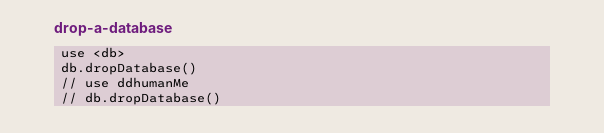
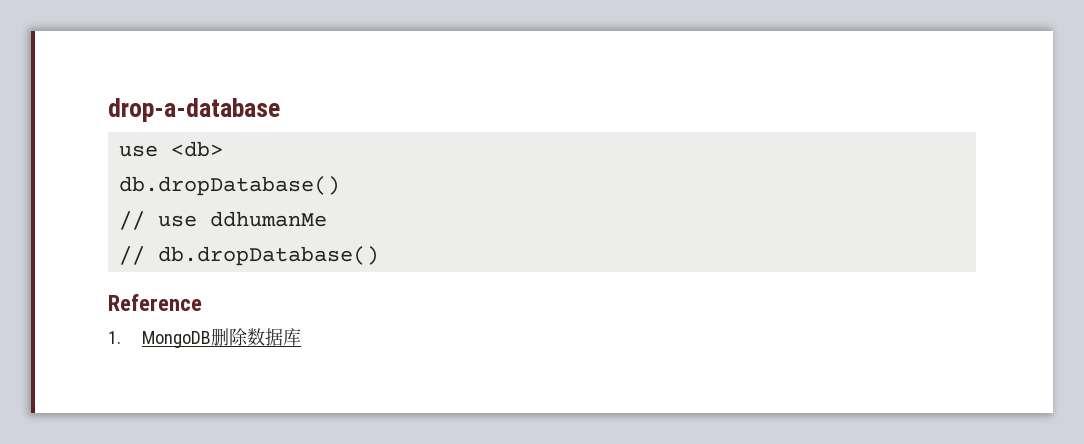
+ Reference
+ 1. MongoDB删除数据库

